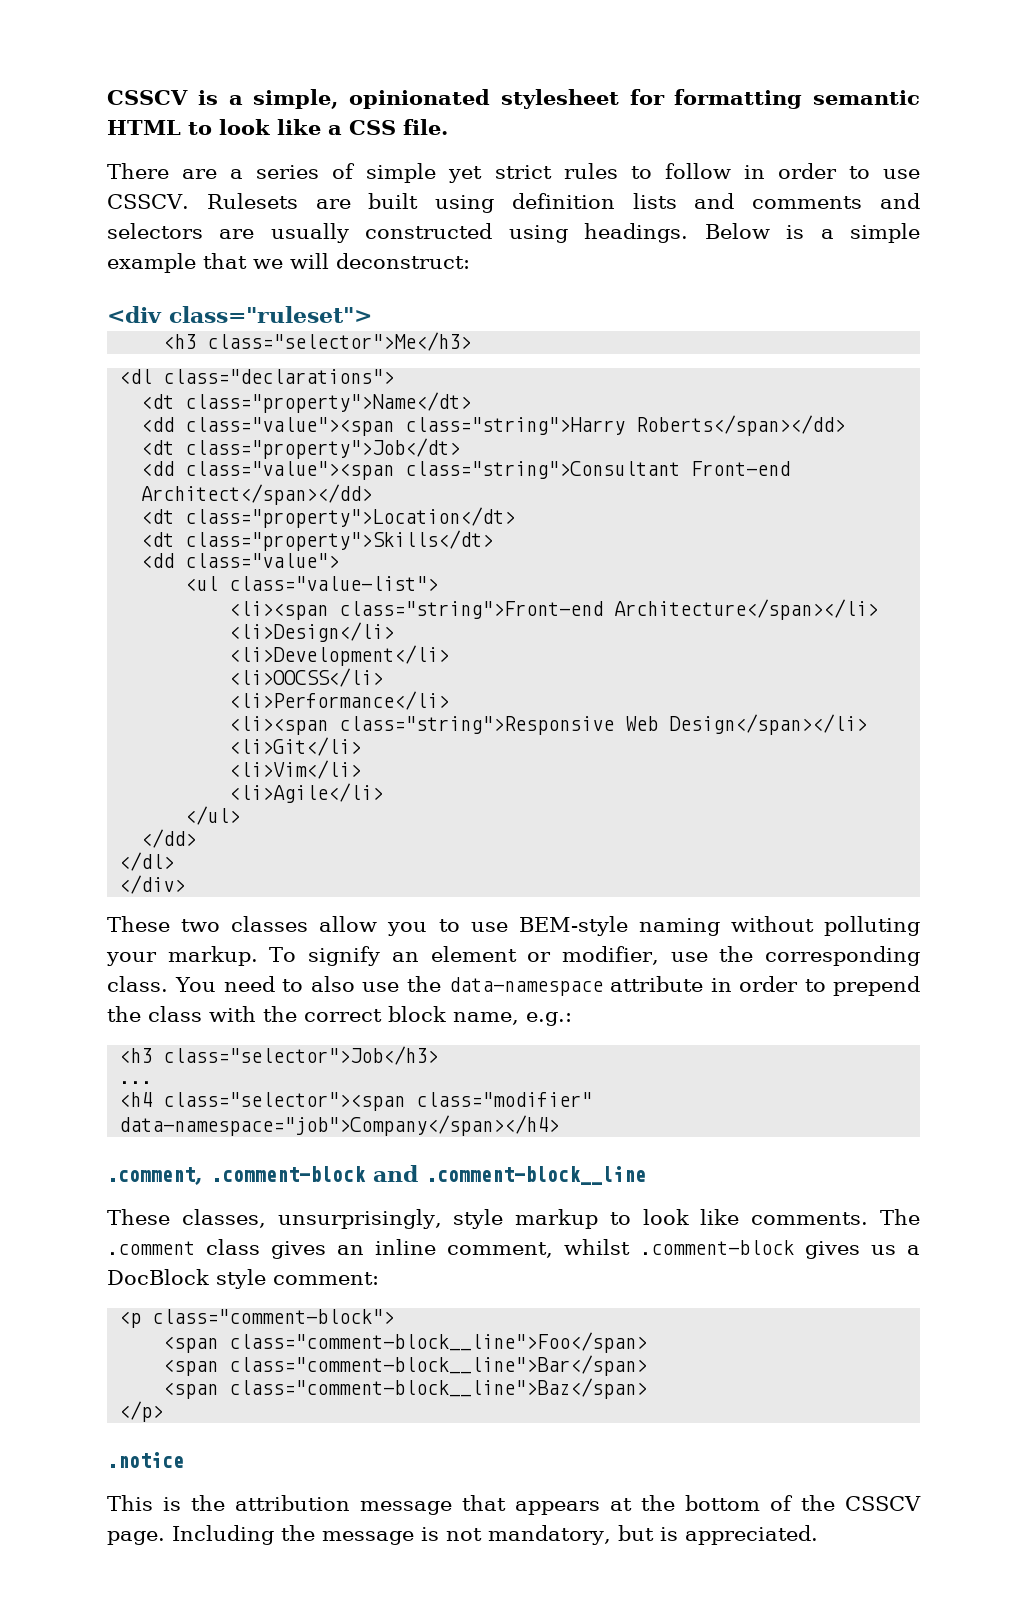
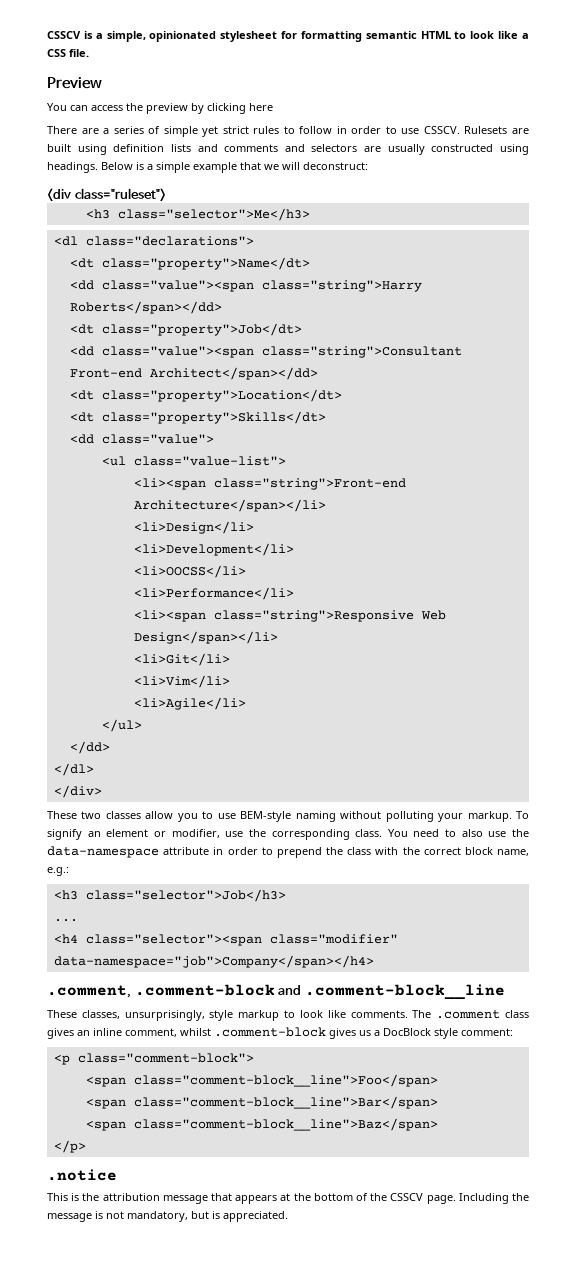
+ Preview
+ You can access the preview by clicking here

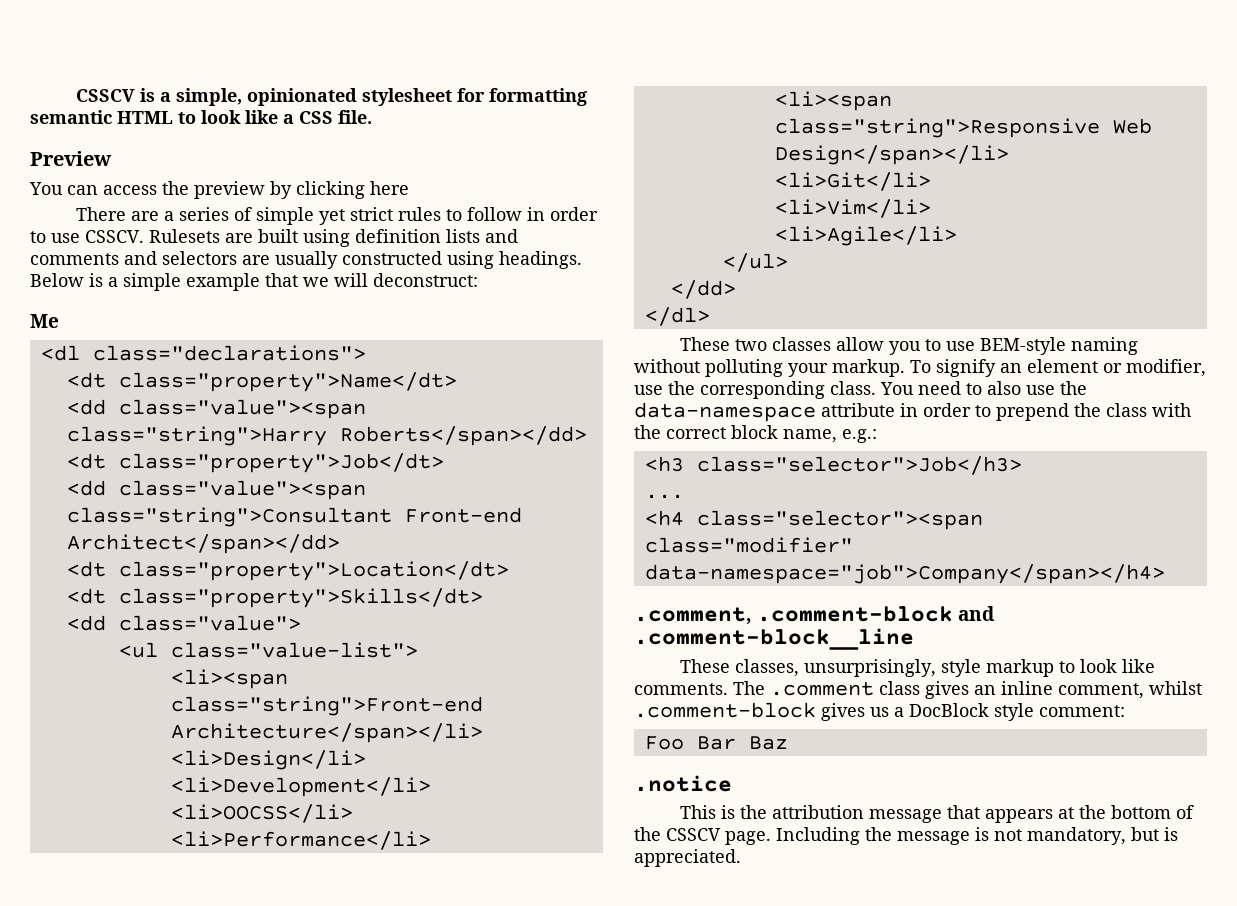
- <div class="ruleset">
- <h3 class="selector">Me</h3>
+ Me
- </div>
- <p class="comment-block">
- <span class="comment-block__line">Foo</span>
- <span class="comment-block__line">Bar</span>
- <span class="comment-block__line">Baz</span>
- </p>
+ Foo Bar Baz

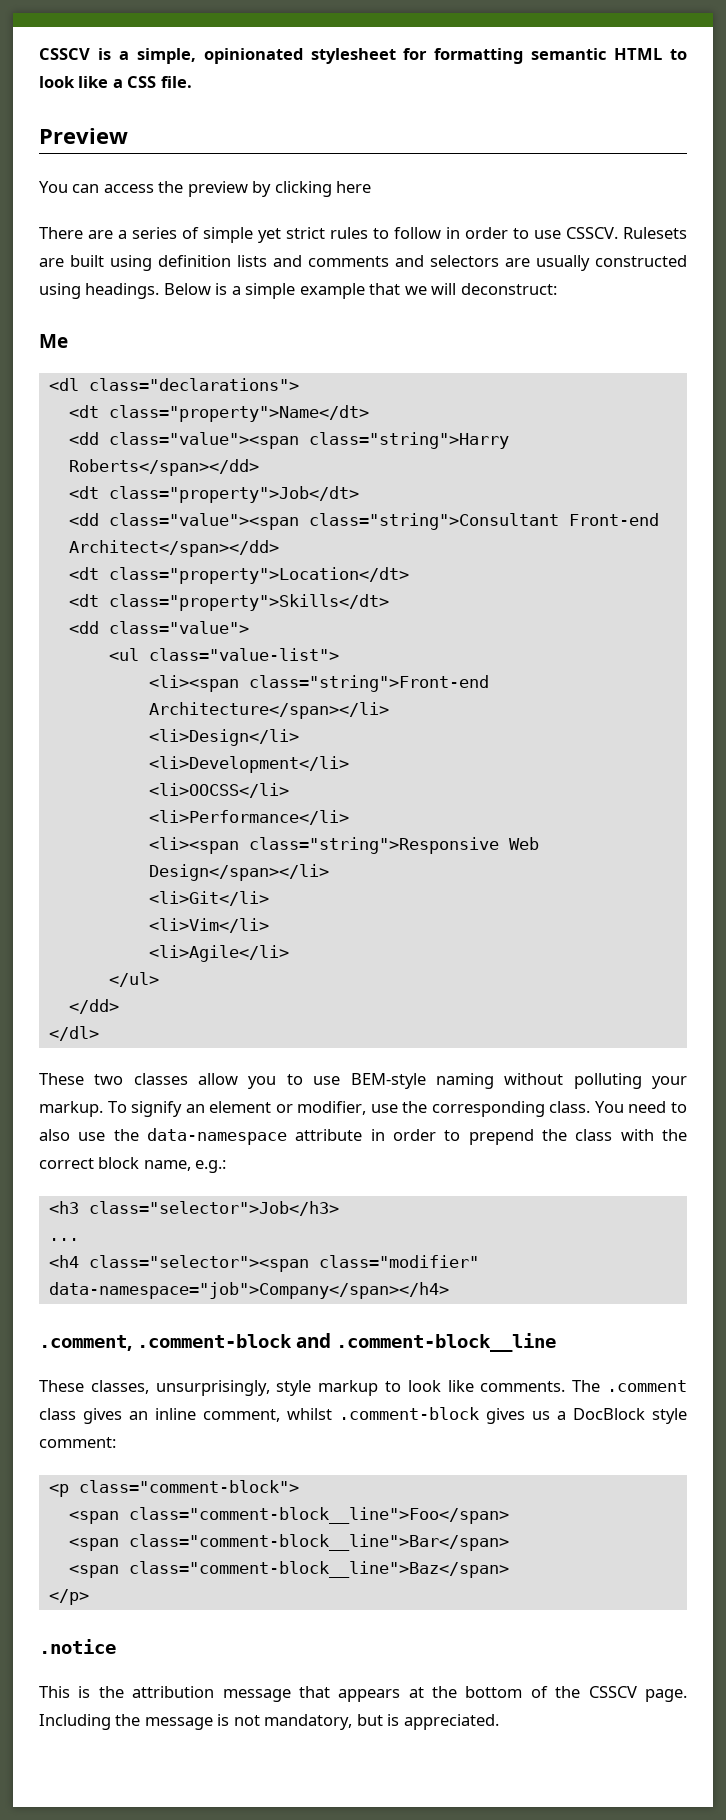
- Foo Bar Baz
+ <p class="comment-block">
+ <span class="comment-block__line">Foo</span>
+ <span class="comment-block__line">Bar</span>
+ <span class="comment-block__line">Baz</span>
+ </p>

